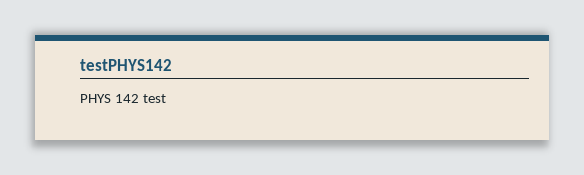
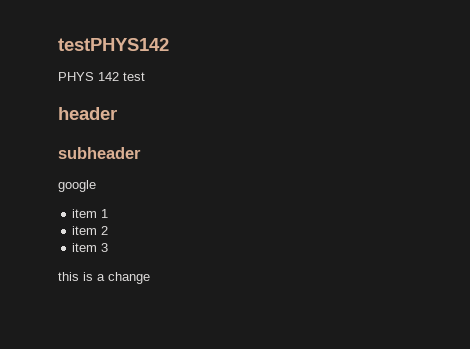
+ header
+ subheader
+ google
+ item 1
+ item 2
+ item 3
+ this is a change

